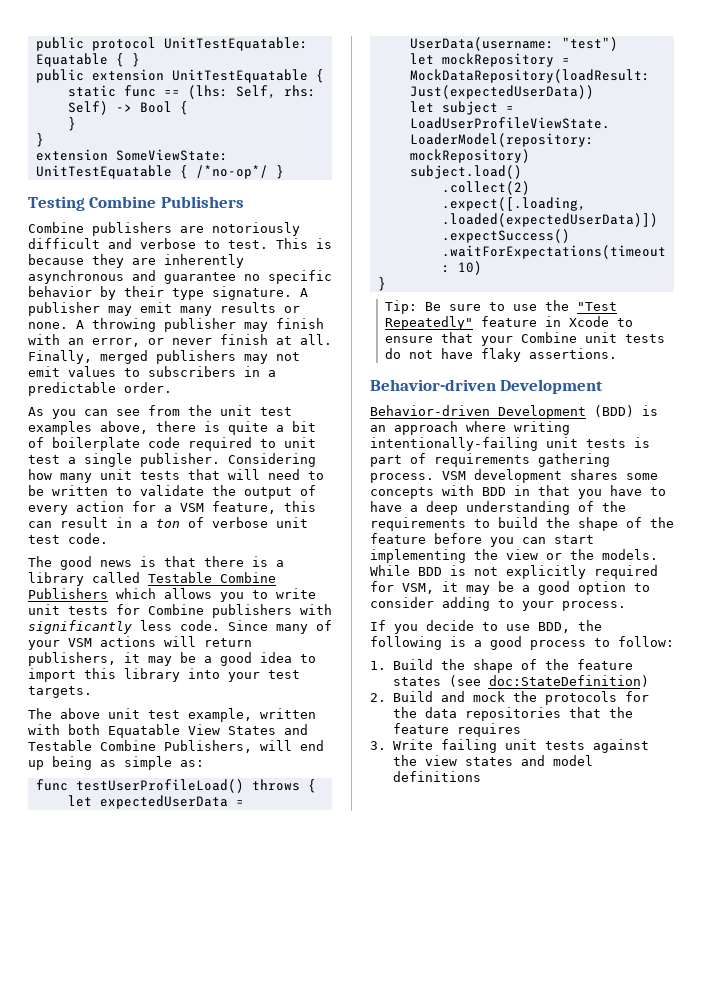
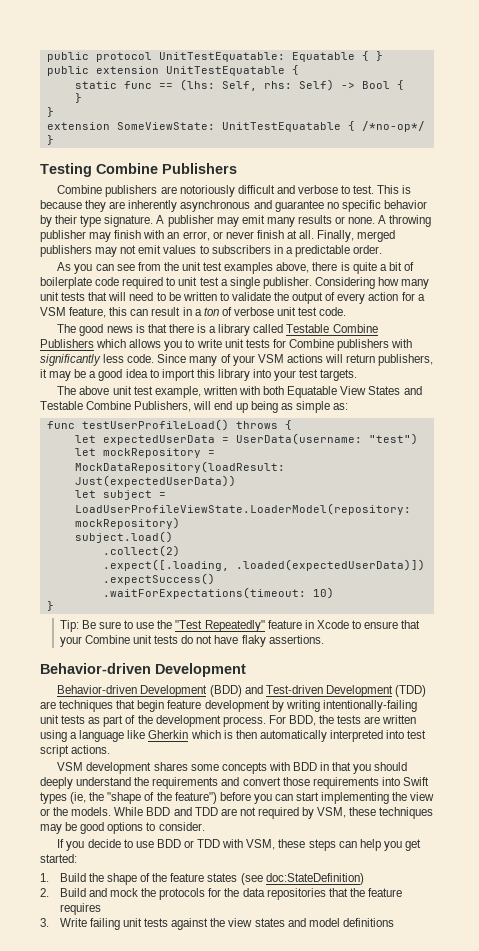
- Behavior-driven Development (BDD) is an approach where writing intentionally-failing unit tests is part of requirements gathering process. VSM development shares some concepts with BDD in that you have to have a deep understanding of the requirements to build the shape of the feature before you can start implementing the view or the models.
+ Behavior-driven Development (BDD) and Test-driven Development (TDD) are techniques that begin feature development by writing intentionally-failing unit tests as part of the development process. For BDD, the tests are written using a language like Gherkin which is then automatically interpreted into test script actions.
+ VSM development shares some concepts with BDD in that you should deeply understand the requirements and convert those requirements into Swift types (ie, the "shape of the feature") before you can start implementing the view or the models.
- While BDD is not explicitly required for VSM, it may be a good option to consider adding to your process.
+ While BDD and TDD are not required by VSM, these techniques may be good options to consider.
- If you decide to use BDD, the following is a good process to follow:
+ If you decide to use BDD or TDD with VSM, these steps can help you get started:

